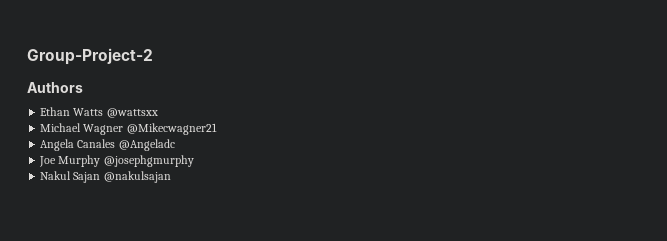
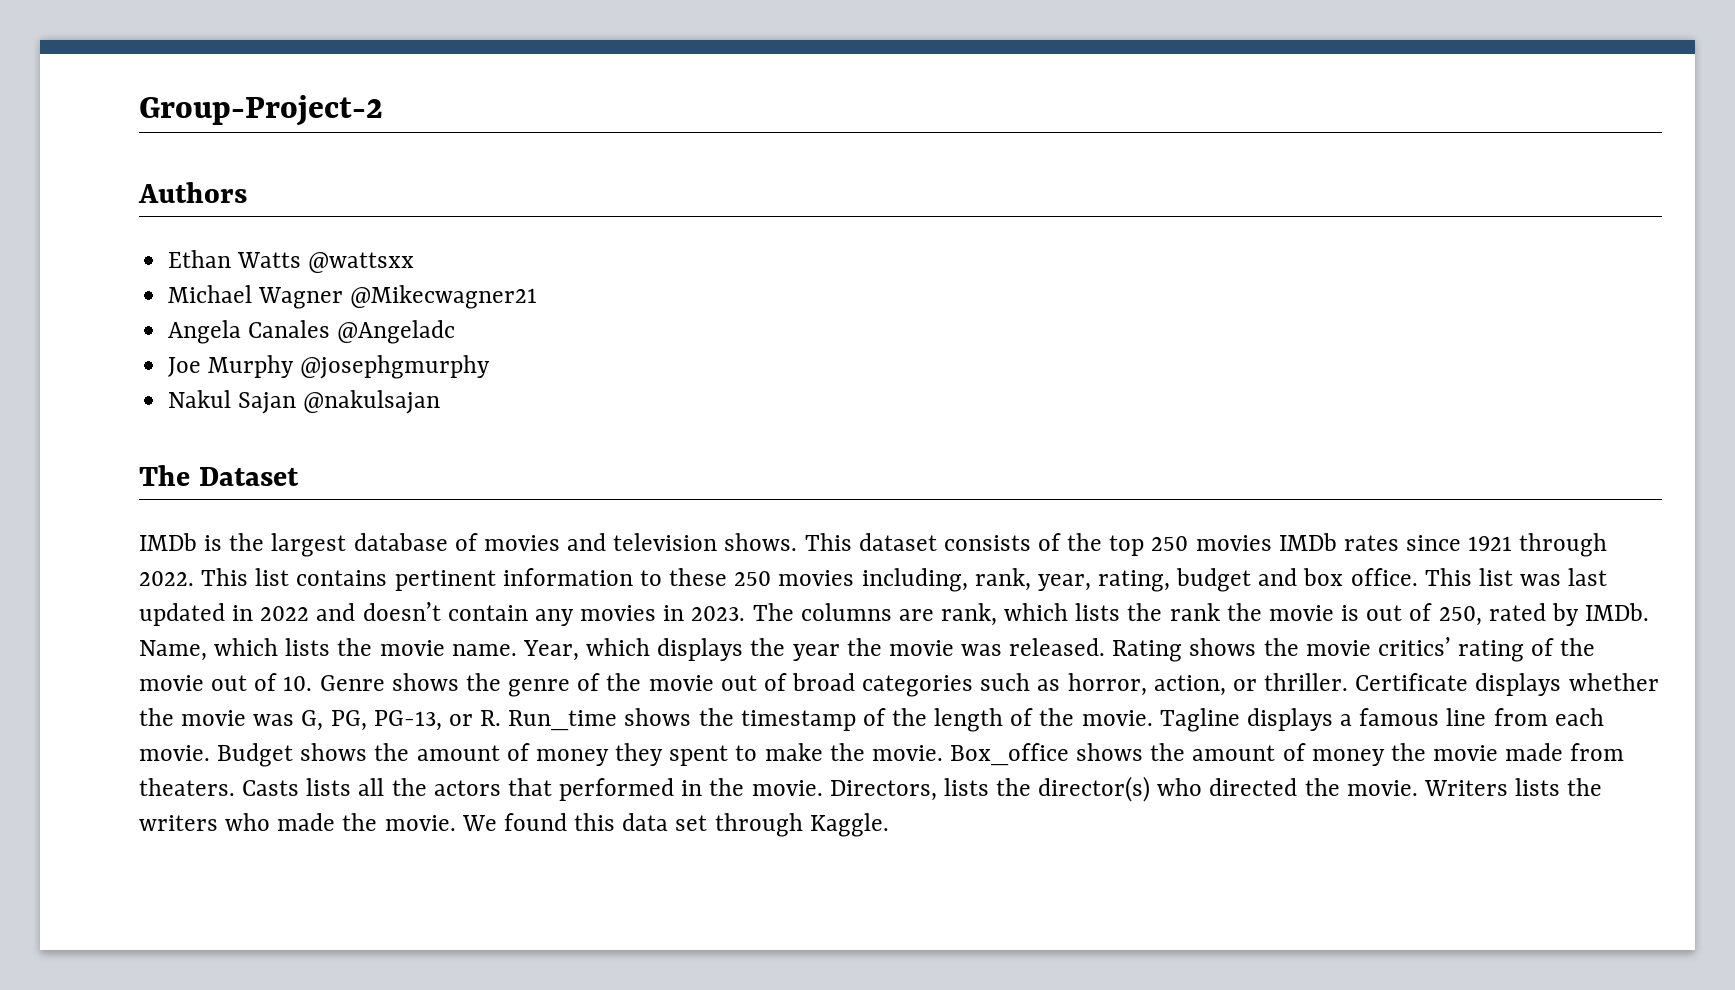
+ The Dataset
+ IMDb is the largest database of movies and television shows. This dataset consists of the top 250 movies IMDb rates since 1921 through 2022. This list contains pertinent information to these 250 movies including, rank, year, rating, budget and box office. This list was last updated in 2022 and doesn’t contain any movies in 2023. The columns are rank, which lists the rank the movie is out of 250, rated by IMDb. Name, which lists the movie name. Year, which displays the year the movie was released. Rating shows the movie critics’ rating of the movie out of 10. Genre shows the genre of the movie out of broad categories such as horror, action, or thriller. Certificate displays whether the movie was G, PG, PG-13, or R. Run_time shows the timestamp of the length of the movie. Tagline displays a famous line from each movie. Budget shows the amount of money they spent to make the movie. Box_office shows the amount of money the movie made from theaters. Casts lists all the actors that performed in the movie. Directors, lists the director(s) who directed the movie. Writers lists the writers who made the movie. We found this data set through Kaggle.

